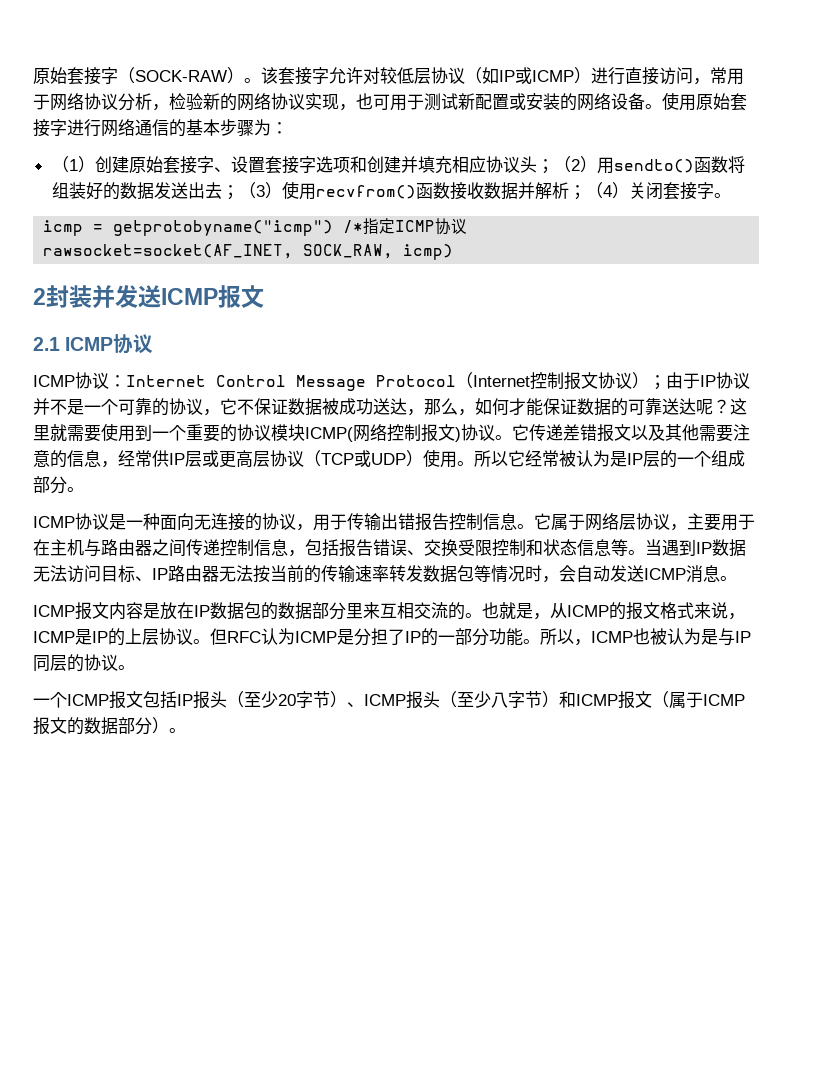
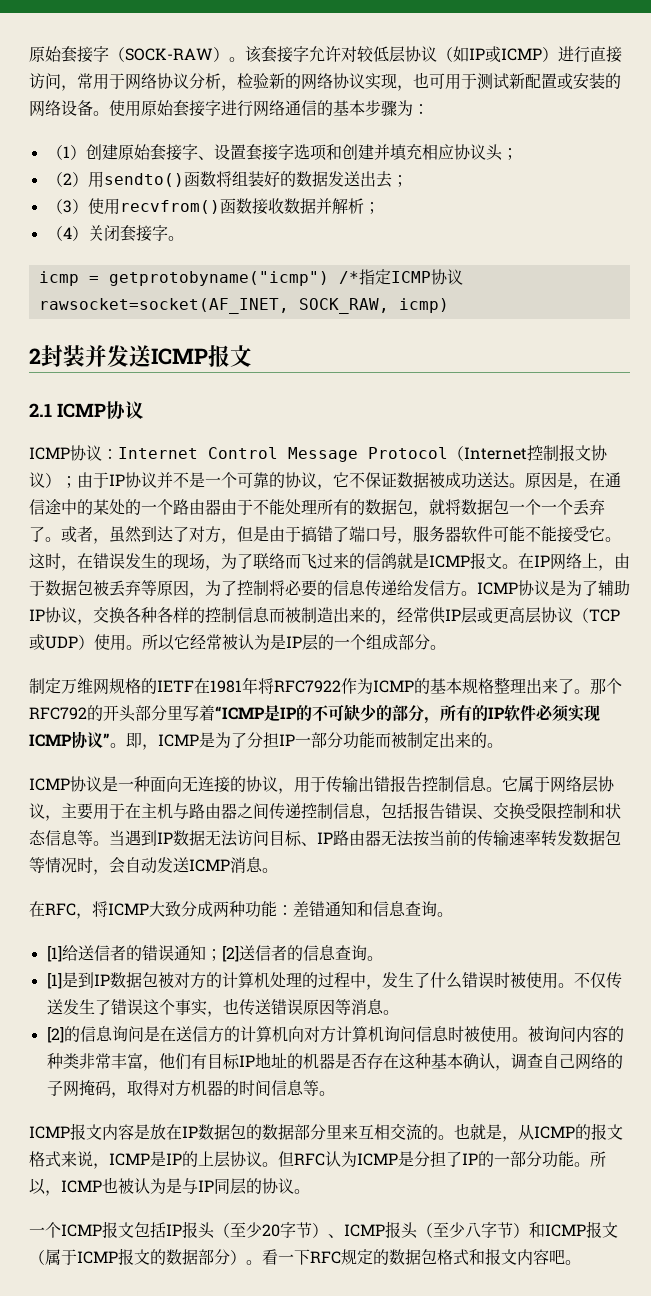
- （1）创建原始套接字、设置套接字选项和创建并填充相应协议头；（2）用sendto()函数将组装好的数据发送出去；（3）使用recvfrom()函数接收数据并解析；（4）关闭套接字。
+ （1）创建原始套接字、设置套接字选项和创建并填充相应协议头；
+ （2）用sendto()函数将组装好的数据发送出去；
+ （3）使用recvfrom()函数接收数据并解析；
+ （4）关闭套接字。
- ICMP协议：Internet Control Message Protocol（Internet控制报文协议）；由于IP协议并不是一个可靠的协议，它不保证数据被成功送达，那么，如何才能保证数据的可靠送达呢？这里就需要使用到一个重要的协议模块ICMP(网络控制报文)协议。它传递差错报文以及其他需要注意的信息，经常供IP层或更高层协议（TCP或UDP）使用。
+ ICMP协议：Internet Control Message Protocol（Internet控制报文协议）；由于IP协议并不是一个可靠的协议，它不保证数据被成功送达。原因是，在通信途中的某处的一个路由器由于不能处理所有的数据包，就将数据包一个一个丢弃了。或者，虽然到达了对方，但是由于搞错了端口号，服务器软件可能不能接受它。这时，在错误发生的现场，为了联络而飞过来的信鸽就是ICMP报文。在IP网络上，由于数据包被丢弃等原因，为了控制将必要的信息传递给发信方。ICMP协议是为了辅助IP协议，交换各种各样的控制信息而被制造出来的，经常供IP层或更高层协议（TCP或UDP）使用。
+ 制定万维网规格的IETF在1981年将RFC7922作为ICMP的基本规格整理出来了。那个RFC792的开头部分里写着“ICMP是IP的不可缺少的部分，所有的IP软件必须实现ICMP协议”。即，ICMP是为了分担IP一部分功能而被制定出来的。
+ 在RFC，将ICMP大致分成两种功能：差错通知和信息查询。
+ [1]给送信者的错误通知；[2]送信者的信息查询。
+ [1]是到IP数据包被对方的计算机处理的过程中，发生了什么错误时被使用。不仅传送发生了错误这个事实，也传送错误原因等消息。
+ [2]的信息询问是在送信方的计算机向对方计算机询问信息时被使用。被询问内容的种类非常丰富，他们有目标IP地址的机器是否存在这种基本确认，调查自己网络的子网掩码，取得对方机器的时间信息等。
+ 看一下RFC规定的数据包格式和报文内容吧。

